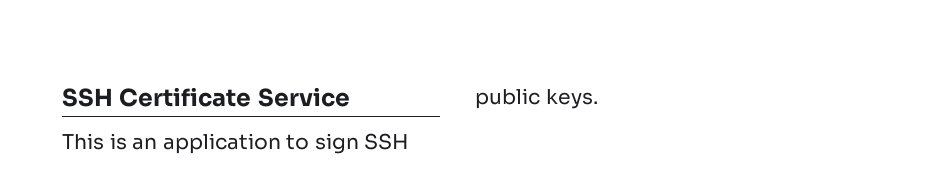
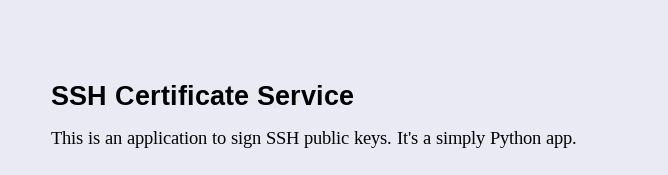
+ It's a simply Python app.

